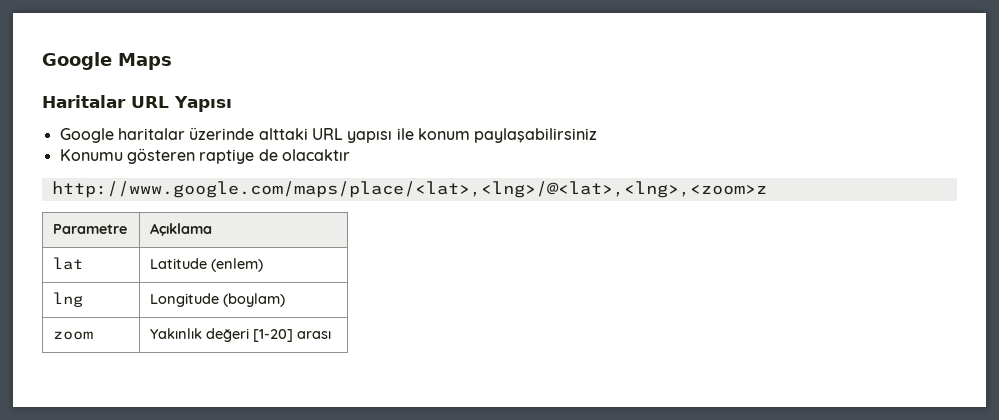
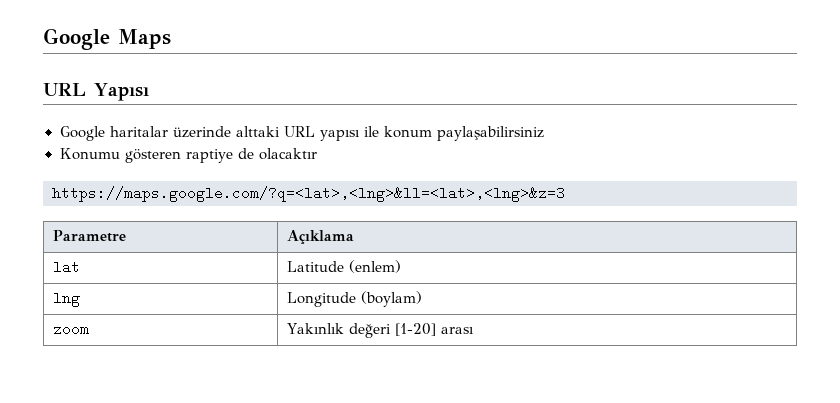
- Haritalar URL Yapısı
+ URL Yapısı
- http://www.google.com/maps/place/<lat>,<lng>/@<lat>,<lng>,<zoom>z
+ https://maps.google.com/?q=<lat>,<lng>&ll=<lat>,<lng>&z=3

